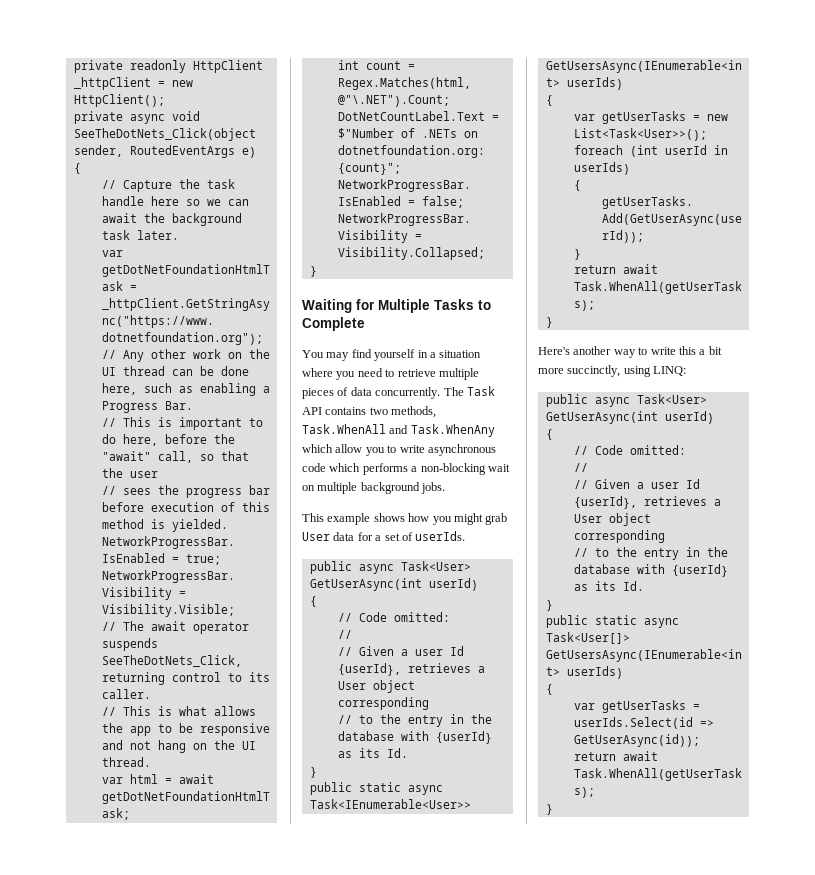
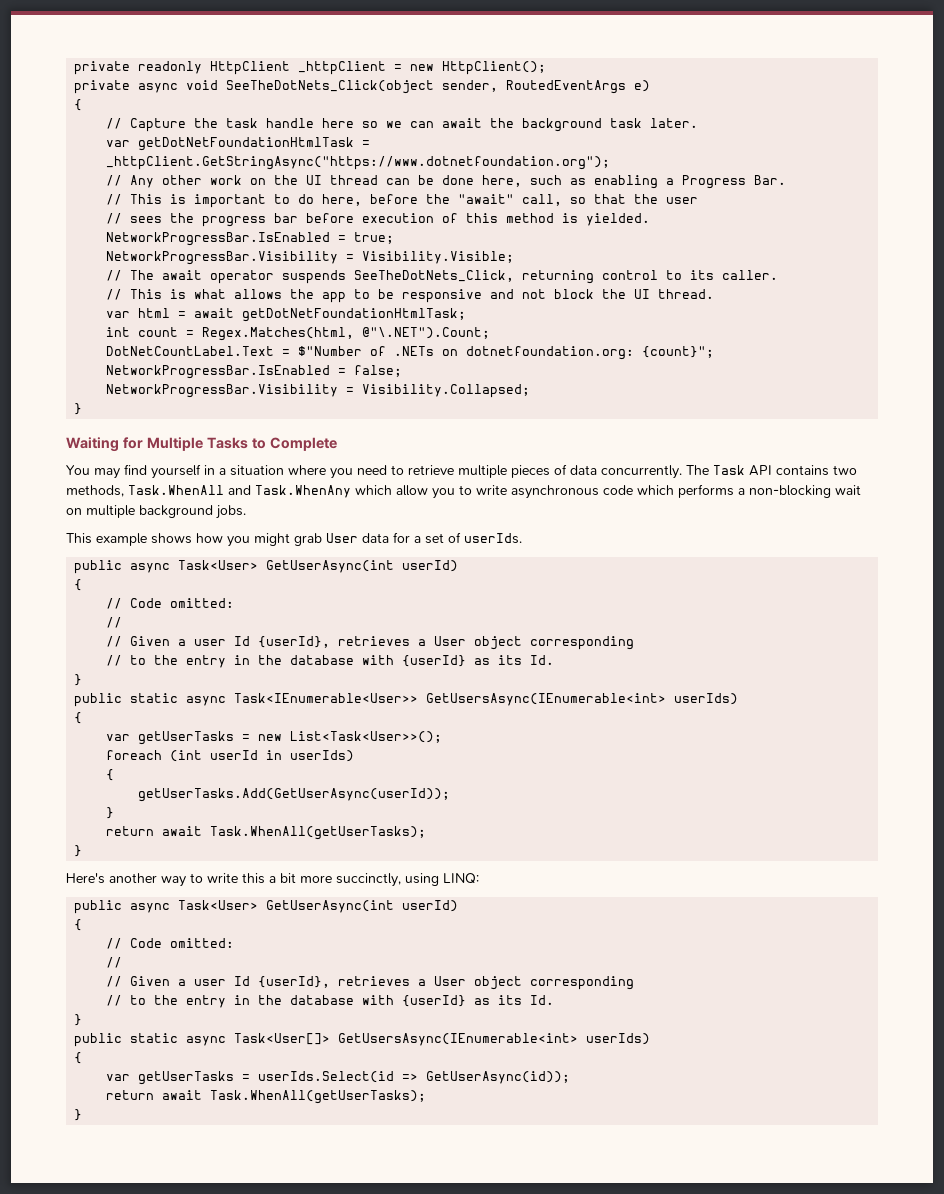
- // This is what allows the app to be responsive and not hang on the UI thread.
+ // This is what allows the app to be responsive and not block the UI thread.

